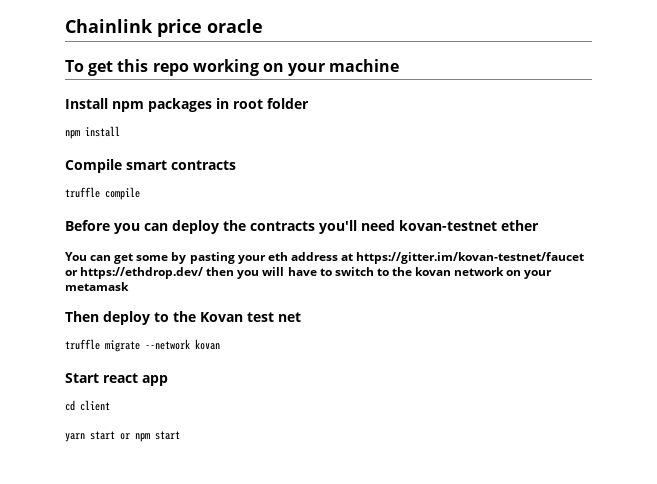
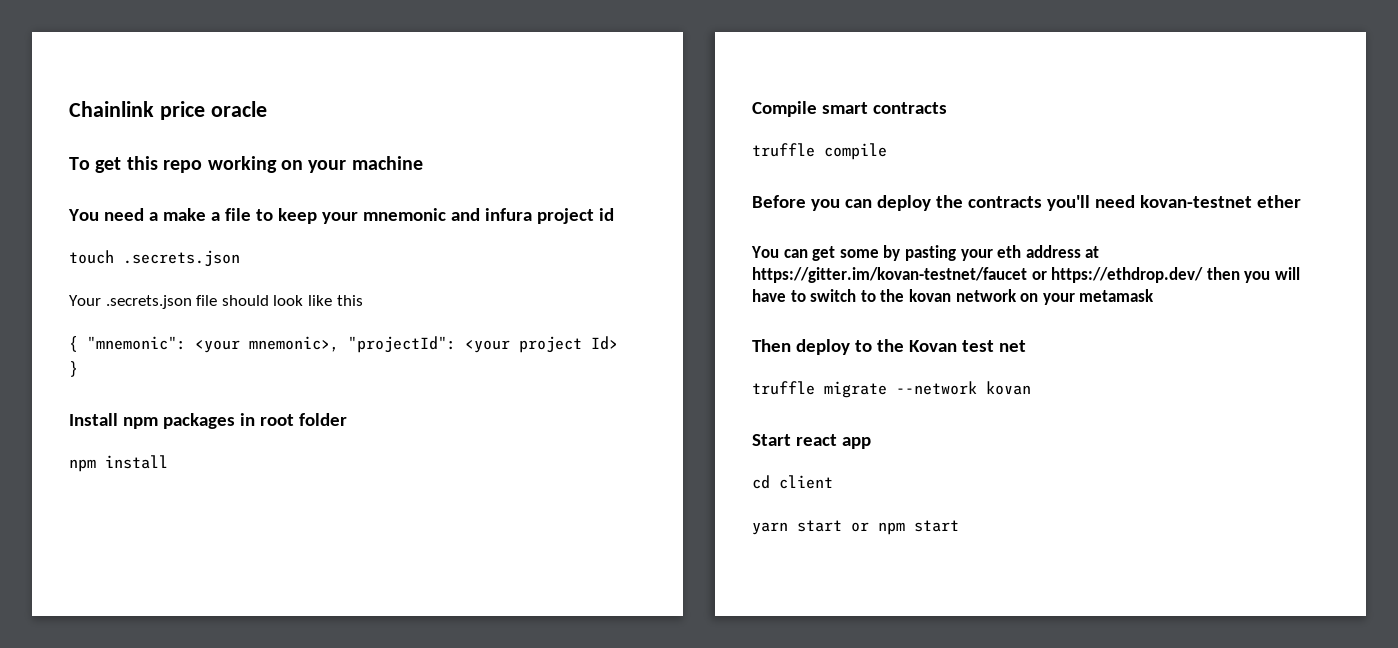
+ You need a make a file to keep your mnemonic and infura project id
+ touch .secrets.json
+ Your .secrets.json file should look like this
+ { "mnemonic": <your mnemonic>, "projectId": <your project Id> }

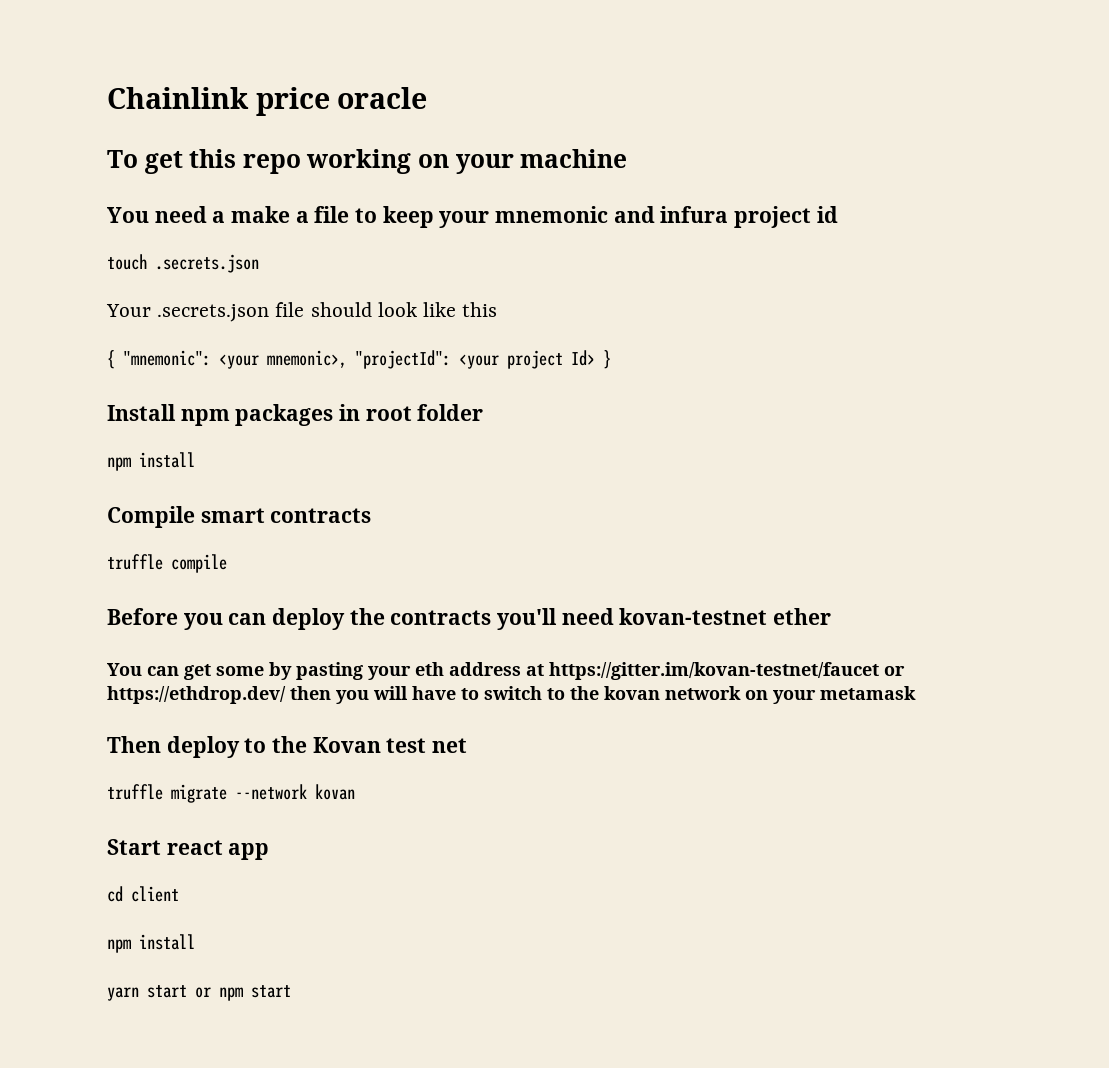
  cd client
+ npm install

